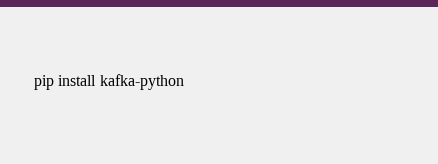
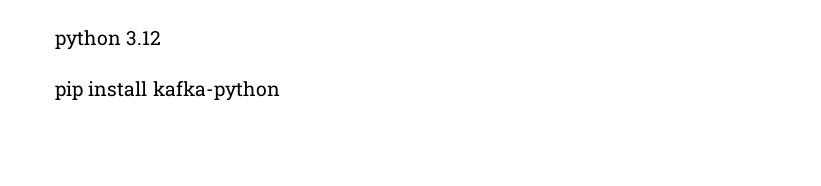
+ python 3.12

